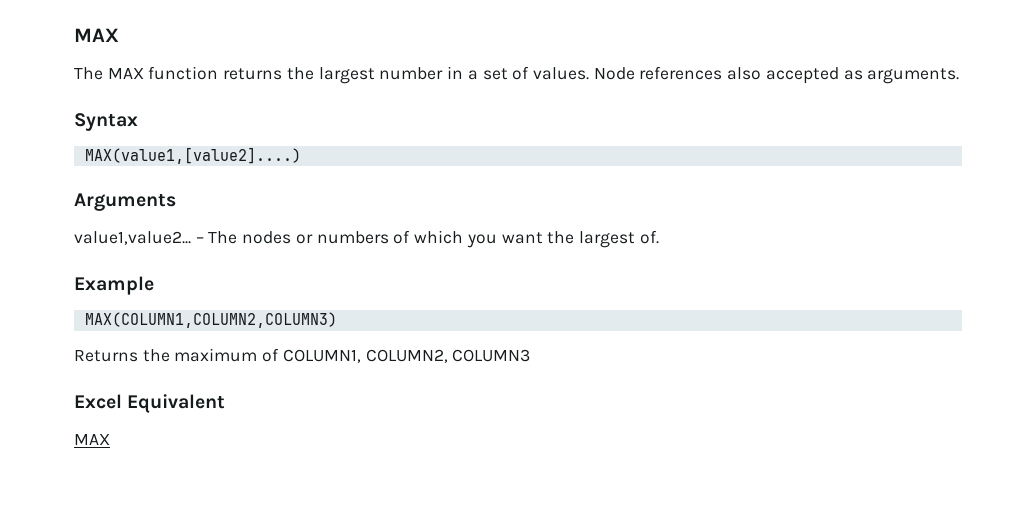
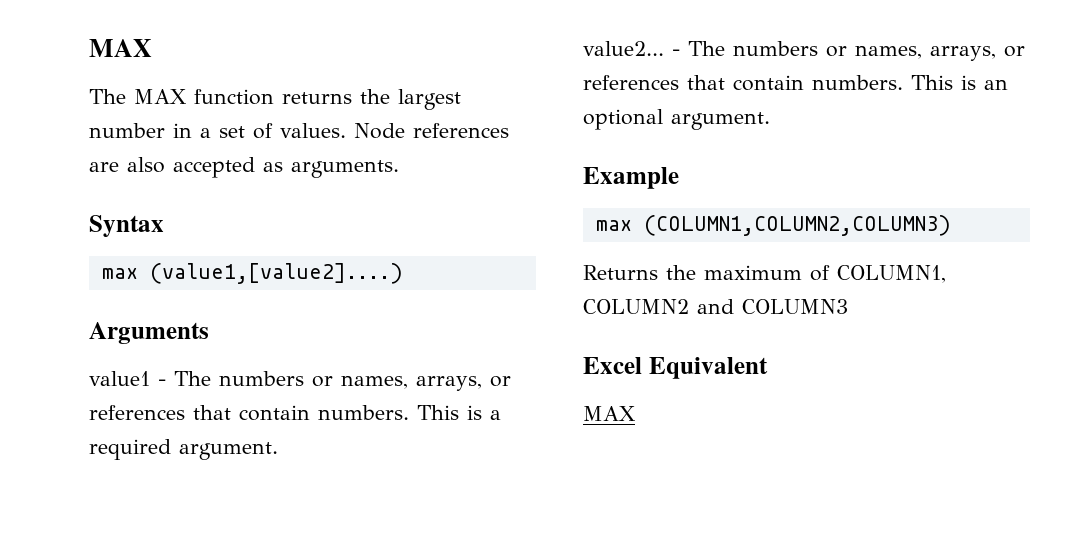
- Node references also accepted as arguments.
+ Node references are also accepted as arguments.
- MAX(value1,[value2]....)
+ max (value1,[value2]....)
- value1,value2... – The nodes or numbers of which you want the largest of.
+ value1 - The numbers or names, arrays, or references that contain numbers. This is a required argument.
+ value2... - The numbers or names, arrays, or references that contain numbers. This is an optional argument.
- MAX(COLUMN1,COLUMN2,COLUMN3)
+ max (COLUMN1,COLUMN2,COLUMN3)
- Returns the maximum of COLUMN1, COLUMN2, COLUMN3
+ Returns the maximum of COLUMN1, COLUMN2 and COLUMN3

